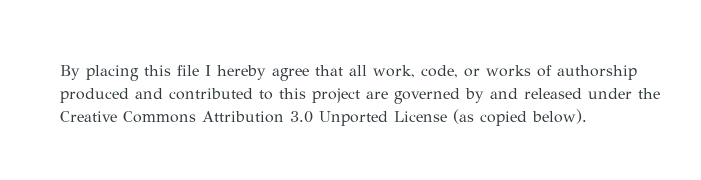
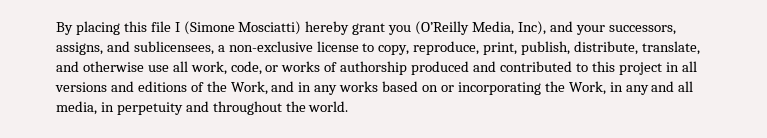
- By placing this file I hereby agree that all work, code, or works of authorship produced and contributed to this project are governed by and released under the Creative Commons Attribution 3.0 Unported License (as copied below).
+ By placing this file I (Simone Mosciatti) hereby grant you (O’Reilly Media, Inc), and your successors, assigns, and sublicensees, a non-exclusive license to copy, reproduce, print, publish, distribute, translate, and otherwise use all work, code, or works of authorship produced and contributed to this project in all versions and editions of the Work, and in any works based on or incorporating the Work, in any and all media, in perpetuity and throughout the world.

